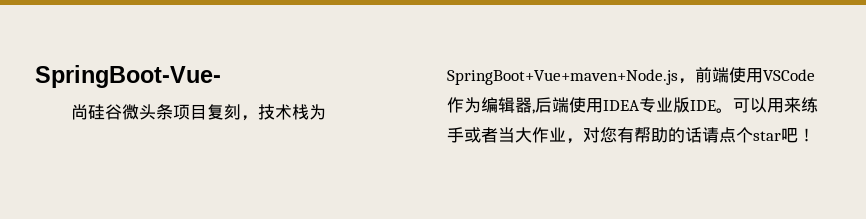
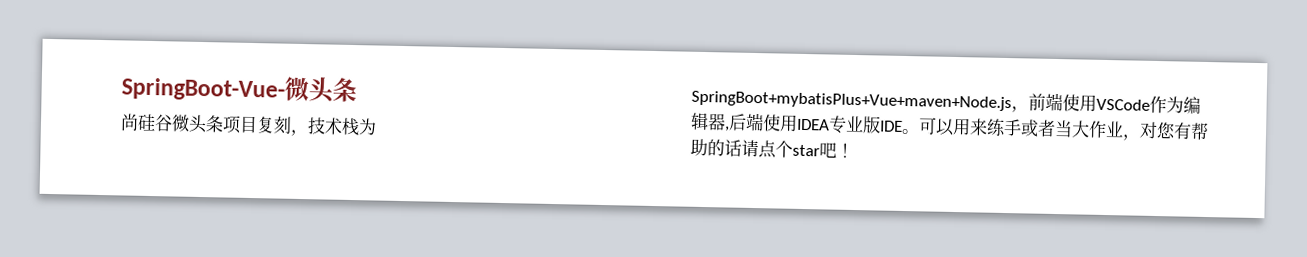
- SpringBoot-Vue-
+ SpringBoot-Vue-微头条
- 尚硅谷微头条项目复刻，技术栈为SpringBoot+Vue+maven+Node.js，前端使用VSCode作为编辑器,后端使用IDEA专业版IDE。
+ 尚硅谷微头条项目复刻，技术栈为SpringBoot+mybatisPlus+Vue+maven+Node.js，前端使用VSCode作为编辑器,后端使用IDEA专业版IDE。

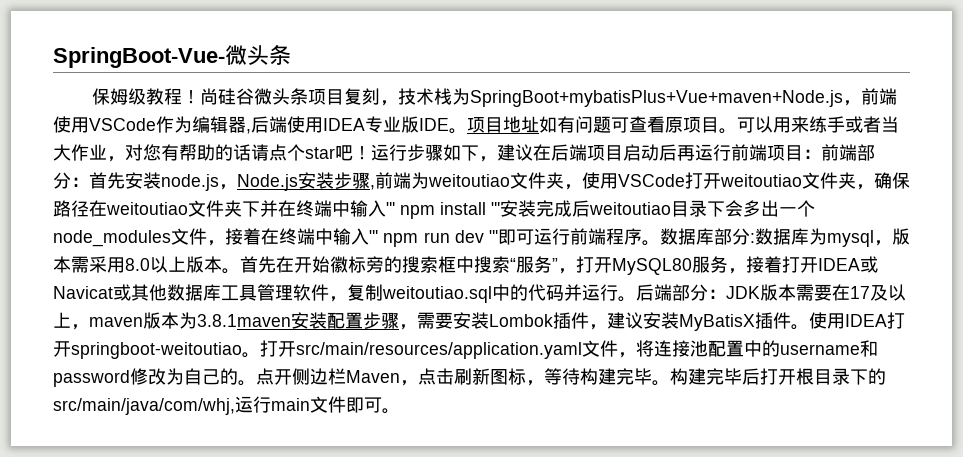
+ 保姆级教程！
+ 项目地址如有问题可查看原项目。
+ 运行步骤如下，建议在后端项目启动后再运行前端项目：前端部分：首先安装node.js，Node.js安装步骤,前端为weitoutiao文件夹，使用VSCode打开weitoutiao文件夹，确保路径在weitoutiao文件夹下并在终端中输入"' npm install "'安装完成后weitoutiao目录下会多出一个node_modules文件，接着在终端中输入"' npm run dev "'即可运行前端程序。数据库部分:数据库为mysql，版本需采用8.0以上版本。首先在开始徽标旁的搜索框中搜索“服务”，打开MySQL80服务，接着打开IDEA或Navicat或其他数据库工具管理软件，复制weitoutiao.sql中的代码并运行。后端部分：JDK版本需要在17及以上，maven版本为3.8.1maven安装配置步骤，需要安装Lombok插件，建议安装MyBatisX插件。使用IDEA打开springboot-weitoutiao。打开src/main/resources/application.yaml文件，将连接池配置中的username和password修改为自己的。点开侧边栏Maven，点击刷新图标，等待构建完毕。构建完毕后打开根目录下的src/main/java/com/whj,运行main文件即可。

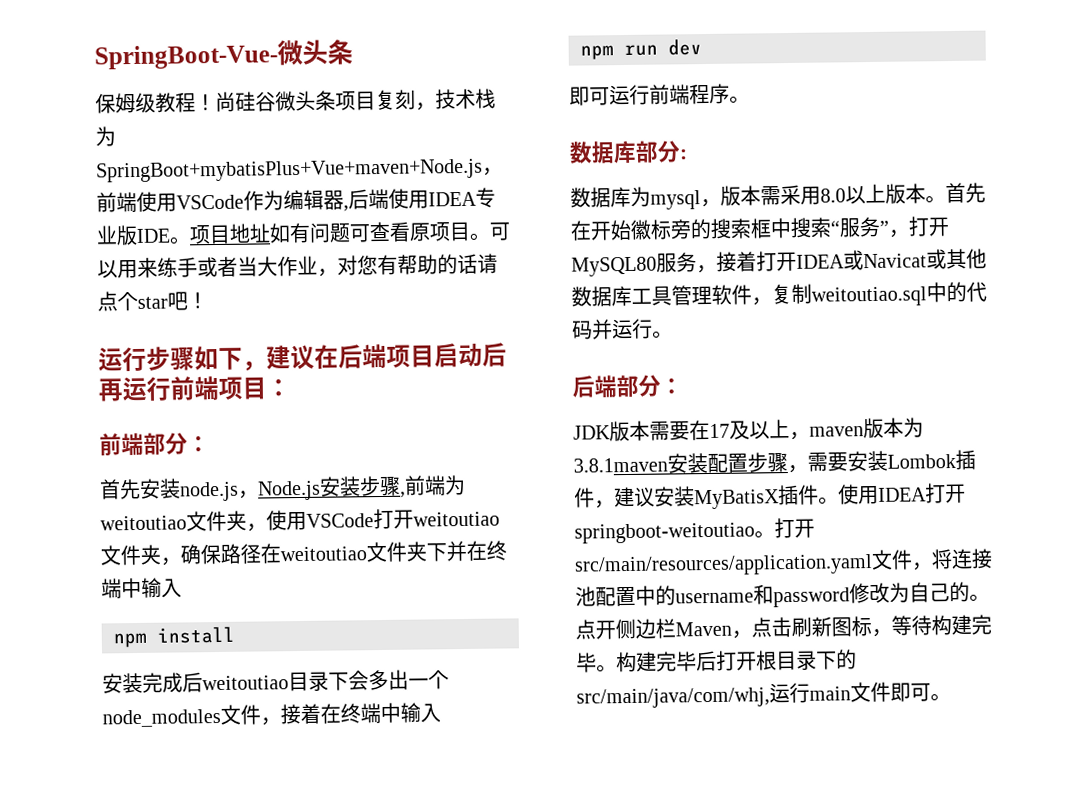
- 可以用来练手或者当大作业，对您有帮助的话请点个star吧！运行步骤如下，建议在后端项目启动后再运行前端项目：前端部分：首先安装node.js，Node.js安装步骤,前端为weitoutiao文件夹，使用VSCode打开weitoutiao文件夹，确保路径在weitoutiao文件夹下并在终端中输入"' npm install "'安装完成后weitoutiao目录下会多出一个node_modules文件，接着在终端中输入"' npm run dev "'即可运行前端程序。数据库部分:数据库为mysql，版本需采用8.0以上版本。
+ 可以用来练手或者当大作业，对您有帮助的话请点个star吧！
+ 运行步骤如下，建议在后端项目启动后再运行前端项目：
+ 前端部分：
+ 首先安装node.js，Node.js安装步骤,前端为weitoutiao文件夹，使用VSCode打开weitoutiao文件夹，确保路径在weitoutiao文件夹下并在终端中输入
+ npm install
+ 安装完成后weitoutiao目录下会多出一个node_modules文件，接着在终端中输入
+ npm run dev
+ 即可运行前端程序。
+ 数据库部分:
+ 数据库为mysql，版本需采用8.0以上版本。
- 首先在开始徽标旁的搜索框中搜索“服务”，打开MySQL80服务，接着打开IDEA或Navicat或其他数据库工具管理软件，复制weitoutiao.sql中的代码并运行。后端部分：JDK版本需要在17及以上，maven版本为3.8.1maven安装配置步骤，需要安装Lombok插件，建议安装MyBatisX插件。
+ 首先在开始徽标旁的搜索框中搜索“服务”，打开MySQL80服务，接着打开IDEA或Navicat或其他数据库工具管理软件，复制weitoutiao.sql中的代码并运行。
+ 后端部分：
+ JDK版本需要在17及以上，maven版本为3.8.1maven安装配置步骤，需要安装Lombok插件，建议安装MyBatisX插件。

